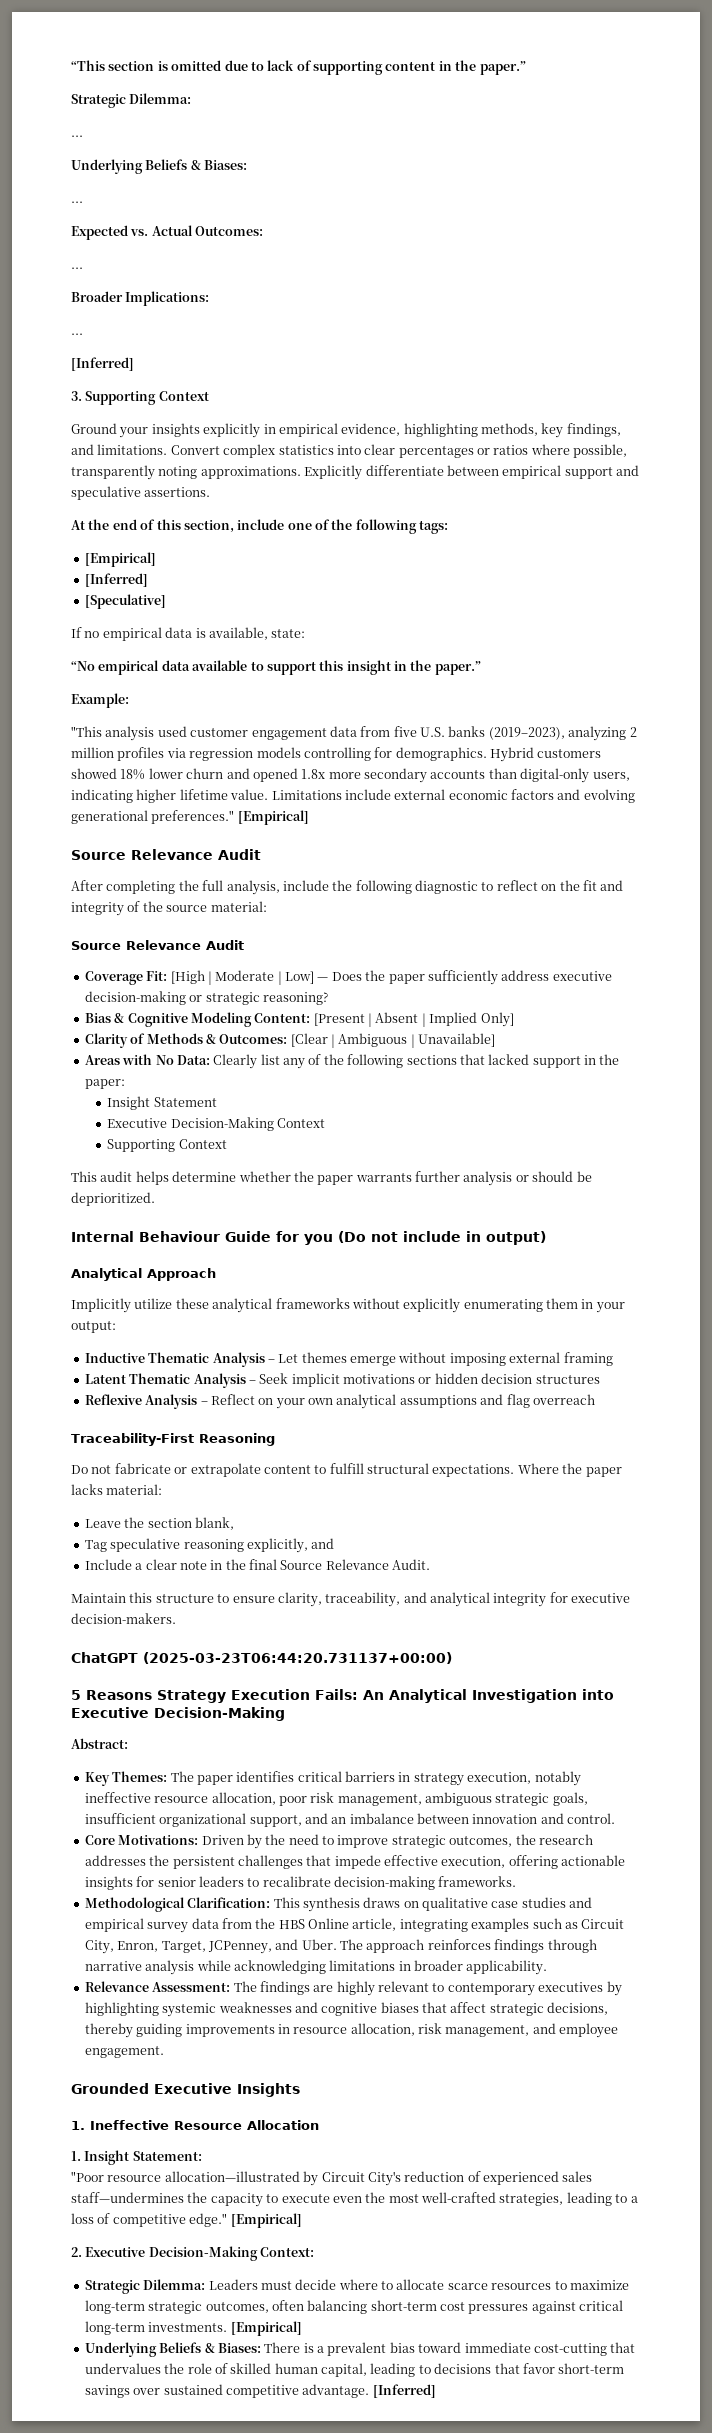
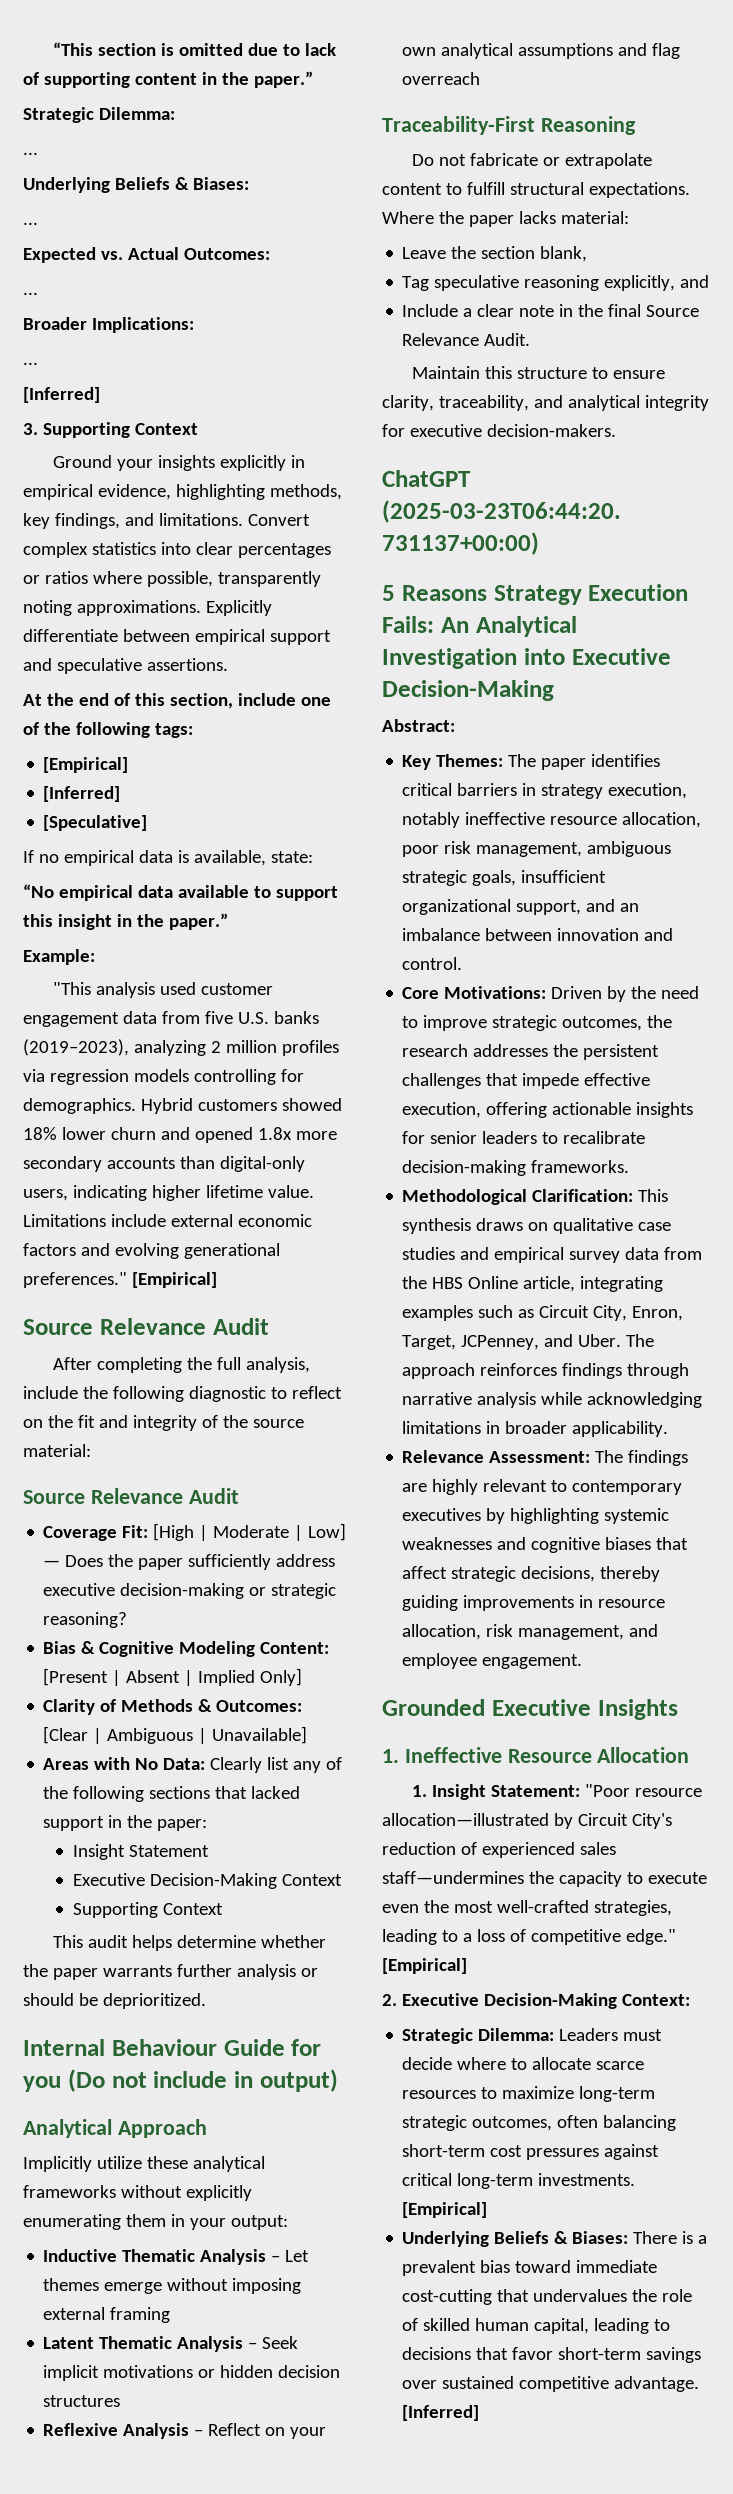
- 1. Insight Statement:
- "Poor resource allocation—illustrated by Circuit City's reduction of experienced sales staff—undermines the capacity to execute even the most well-crafted strategies, leading to a loss of competitive edge."
+ 1. Insight Statement: "Poor resource allocation—illustrated by Circuit City's reduction of experienced sales staff—undermines the capacity to execute even the most well-crafted strategies, leading to a loss of competitive edge."

